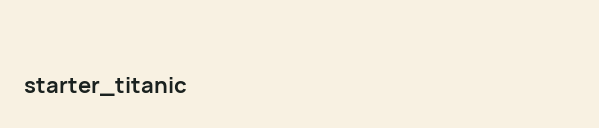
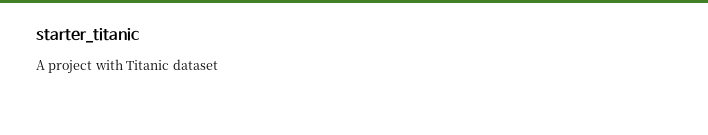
+ A project with Titanic dataset

